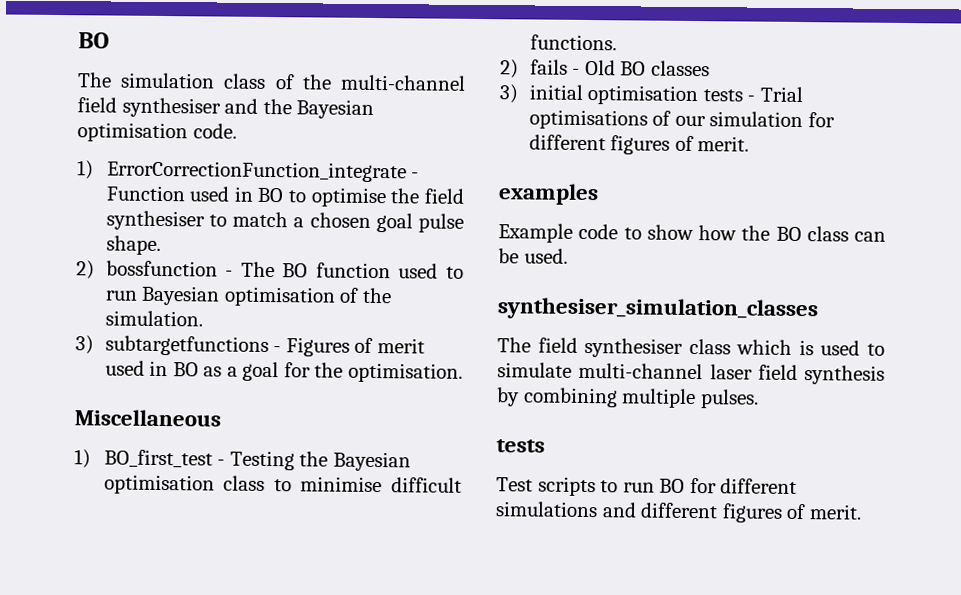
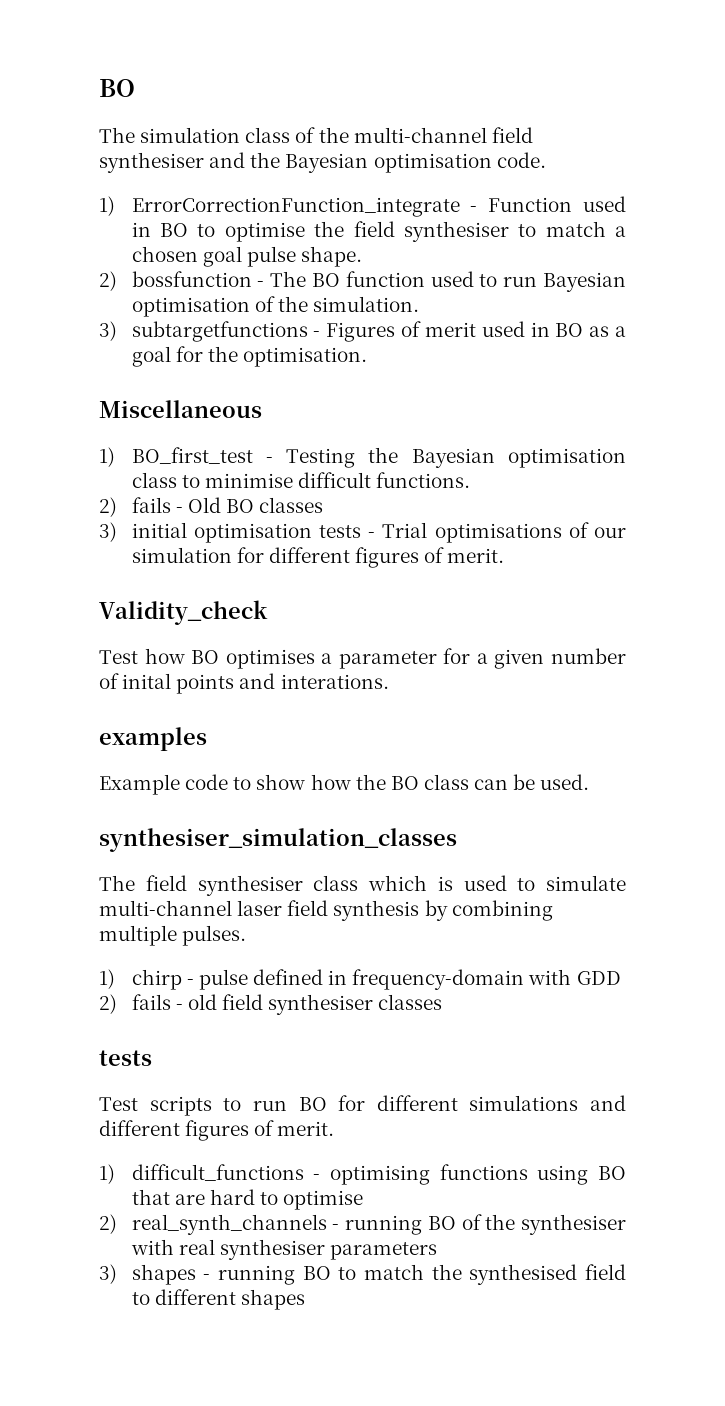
+ Validity_check
+ Test how BO optimises a parameter for a given number of inital points and interations.
+ 1) chirp - pulse defined in frequency-domain with GDD
+ 2) fails - old field synthesiser classes
+ 1) difficult_functions - optimising functions using BO that are hard to optimise
+ 2) real_synth_channels - running BO of the synthesiser with real synthesiser parameters
+ 3) shapes - running BO to match the synthesised field to different shapes

